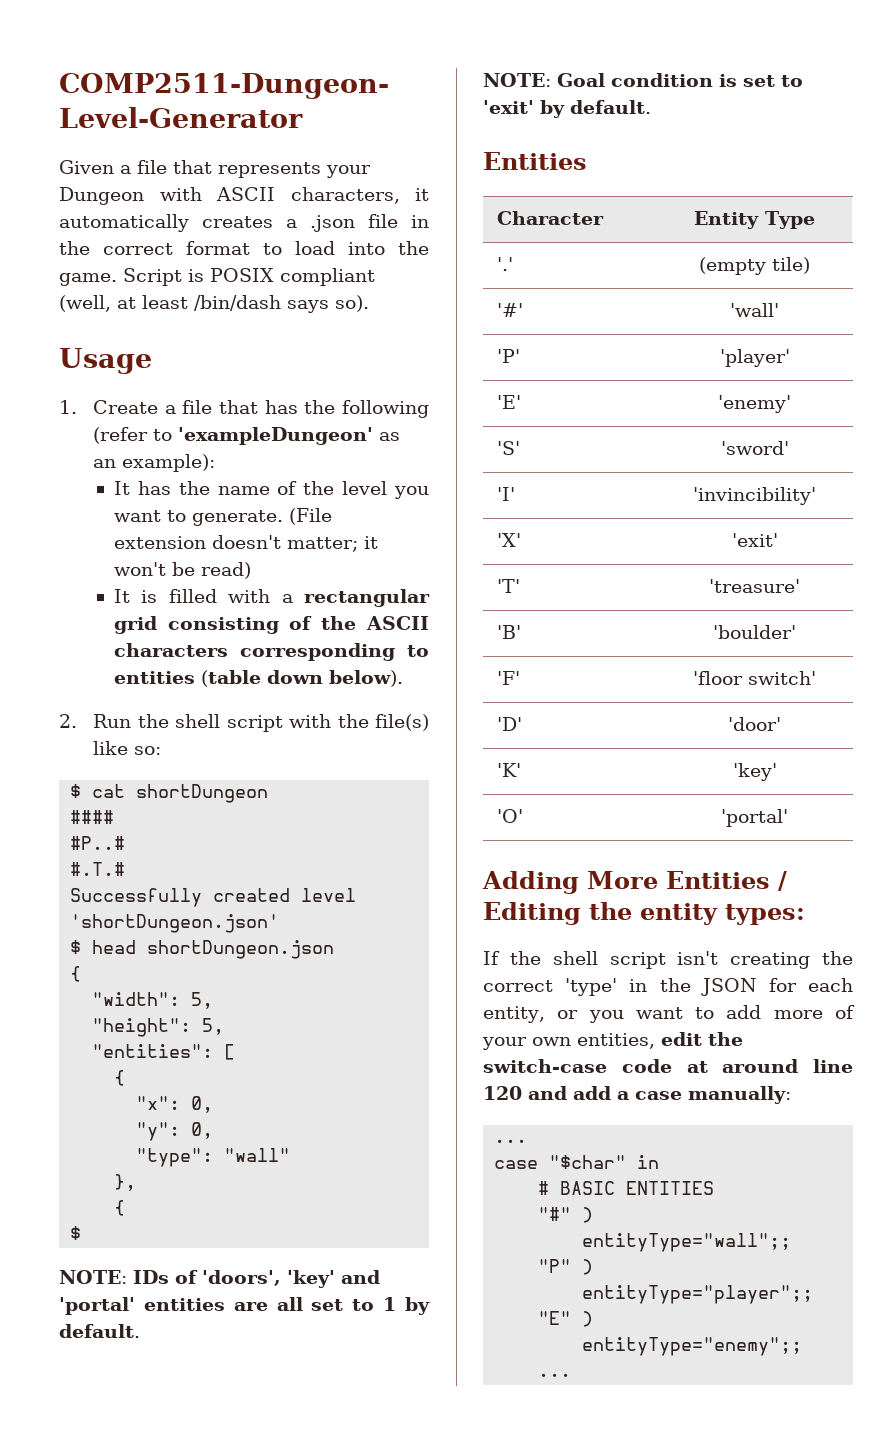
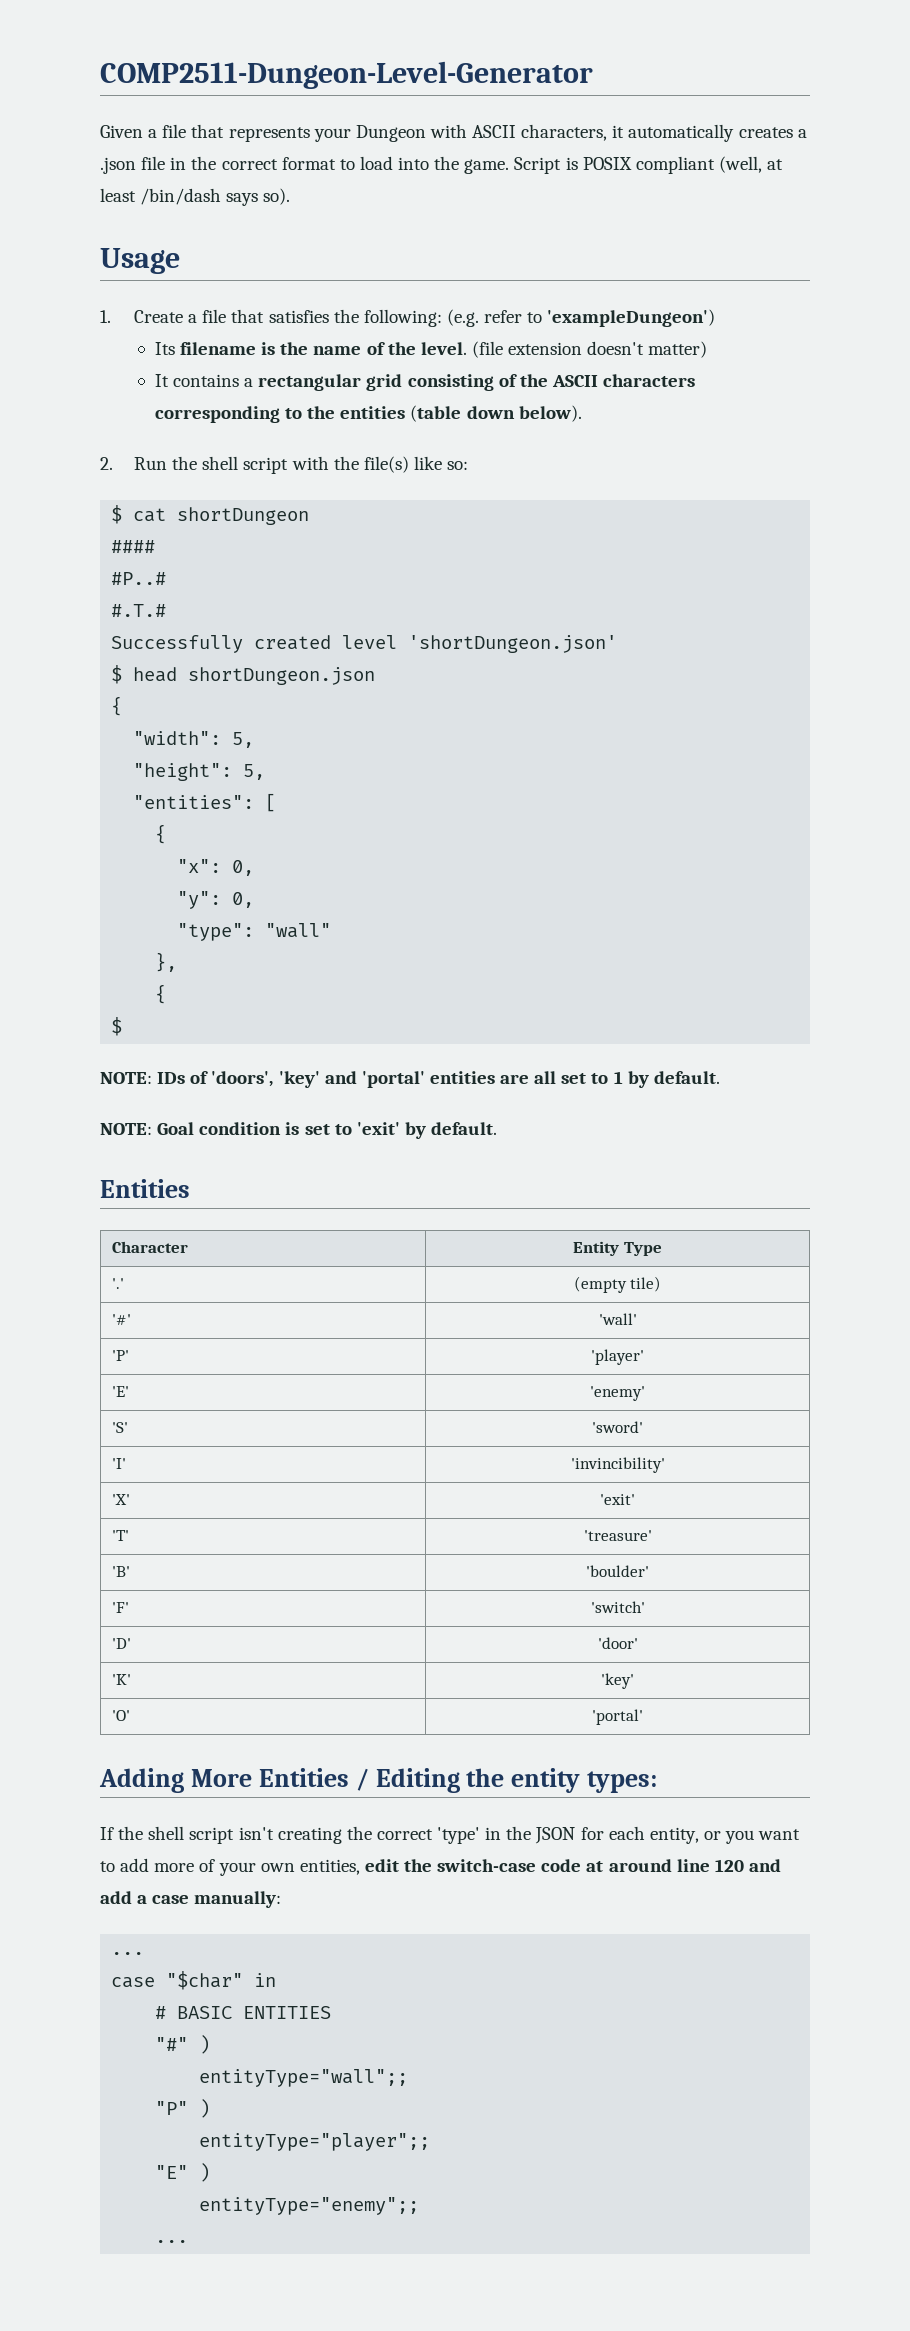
- 1. Create a file that has the following (refer to 'exampleDungeon' as an example):
- It has the name of the level you want to generate. (File extension doesn't matter; it won't be read)
- It is filled with a rectangular grid consisting of the ASCII characters corresponding to entities (table down below).
+ 1. Create a file that satisfies the following: (e.g. refer to 'exampleDungeon')
+ Its filename is the name of the level. (file extension doesn't matter)
+ It contains a rectangular grid consisting of the ASCII characters corresponding to the entities (table down below).
- 'F' | 'floor switch'
+ 'F' | 'switch'

